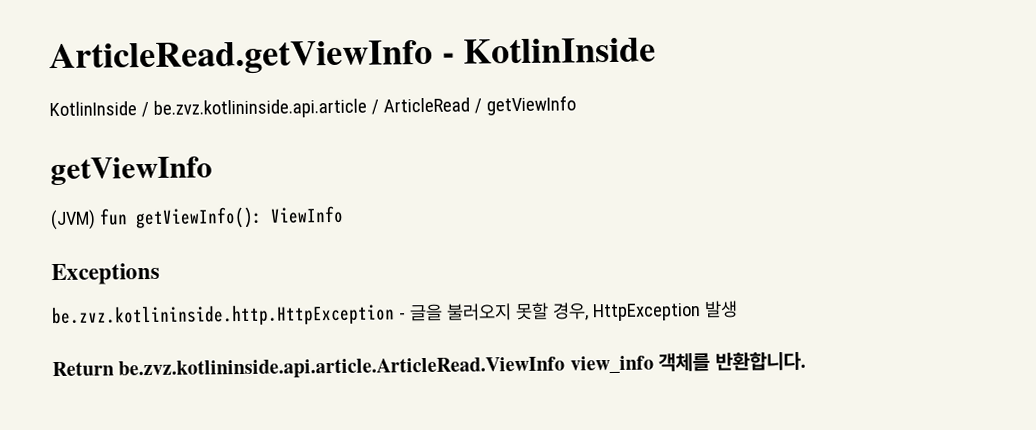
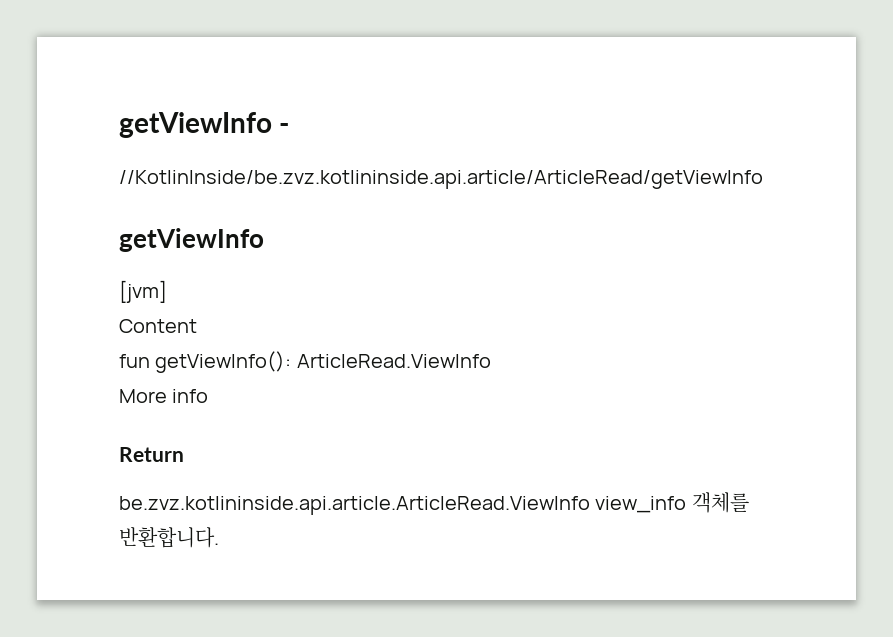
- ArticleRead.getViewInfo - KotlinInside
- KotlinInside / be.zvz.kotlininside.api.article / ArticleRead / getViewInfo
+ getViewInfo -
+ //KotlinInside/be.zvz.kotlininside.api.article/ArticleRead/getViewInfo
  getViewInfo
- (JVM) fun getViewInfo(): ViewInfo
- Exceptions
- be.zvz.kotlininside.http.HttpException - 글을 불러오지 못할 경우, HttpException 발생
+ [jvm]
+ Content
+ fun getViewInfo(): ArticleRead.ViewInfo
+ More info
- Return be.zvz.kotlininside.api.article.ArticleRead.ViewInfo view_info 객체를 반환합니다.
+ Return
+ be.zvz.kotlininside.api.article.ArticleRead.ViewInfo view_info 객체를 반환합니다.

